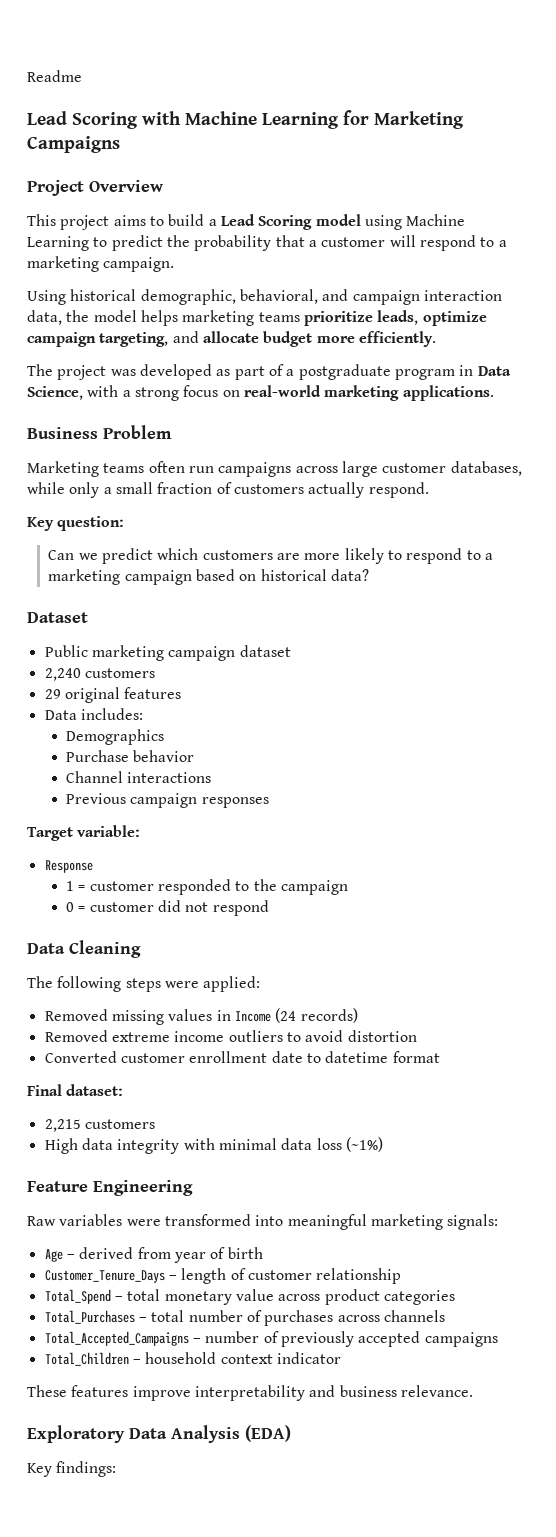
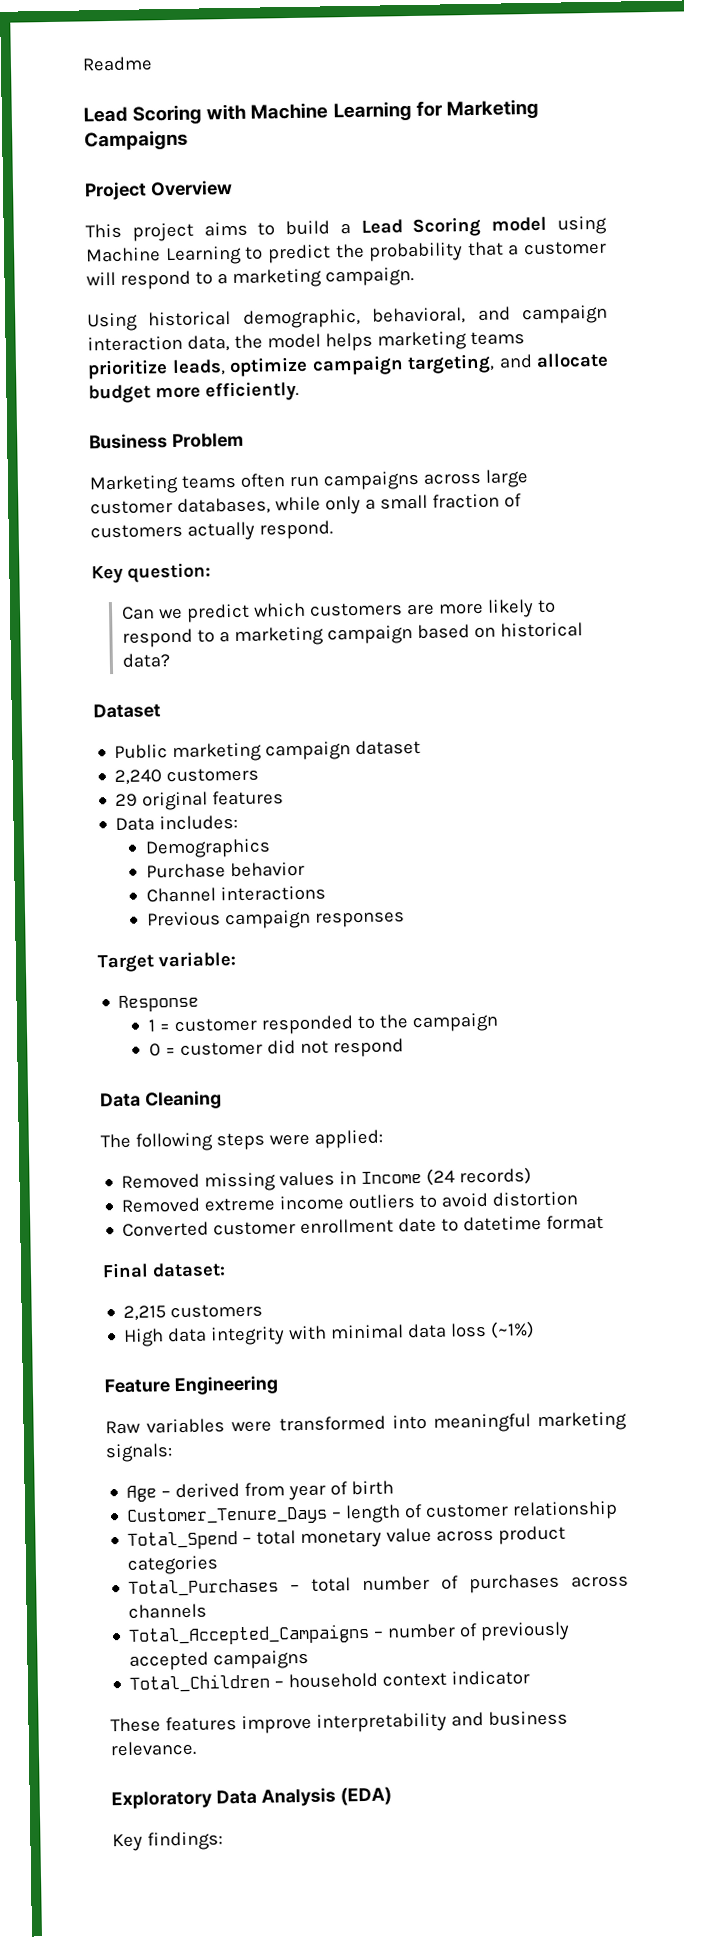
- The project was developed as part of a postgraduate program in Data Science, with a strong focus on real-world marketing applications.

